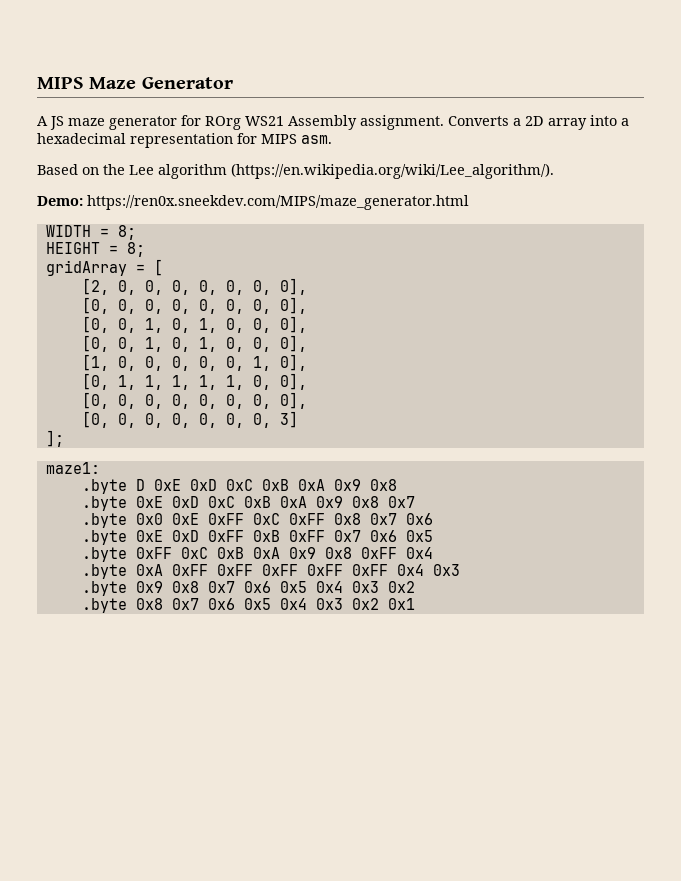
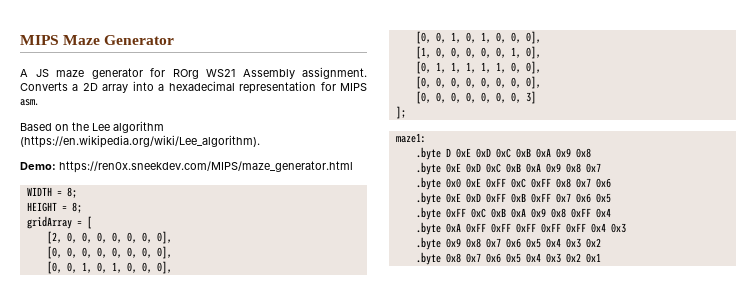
- Based on the Lee algorithm (https://en.wikipedia.org/wiki/Lee_algorithm/).
+ Based on the Lee algorithm (https://en.wikipedia.org/wiki/Lee_algorithm).

